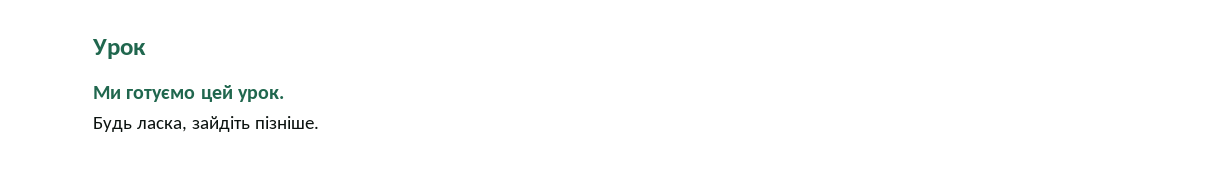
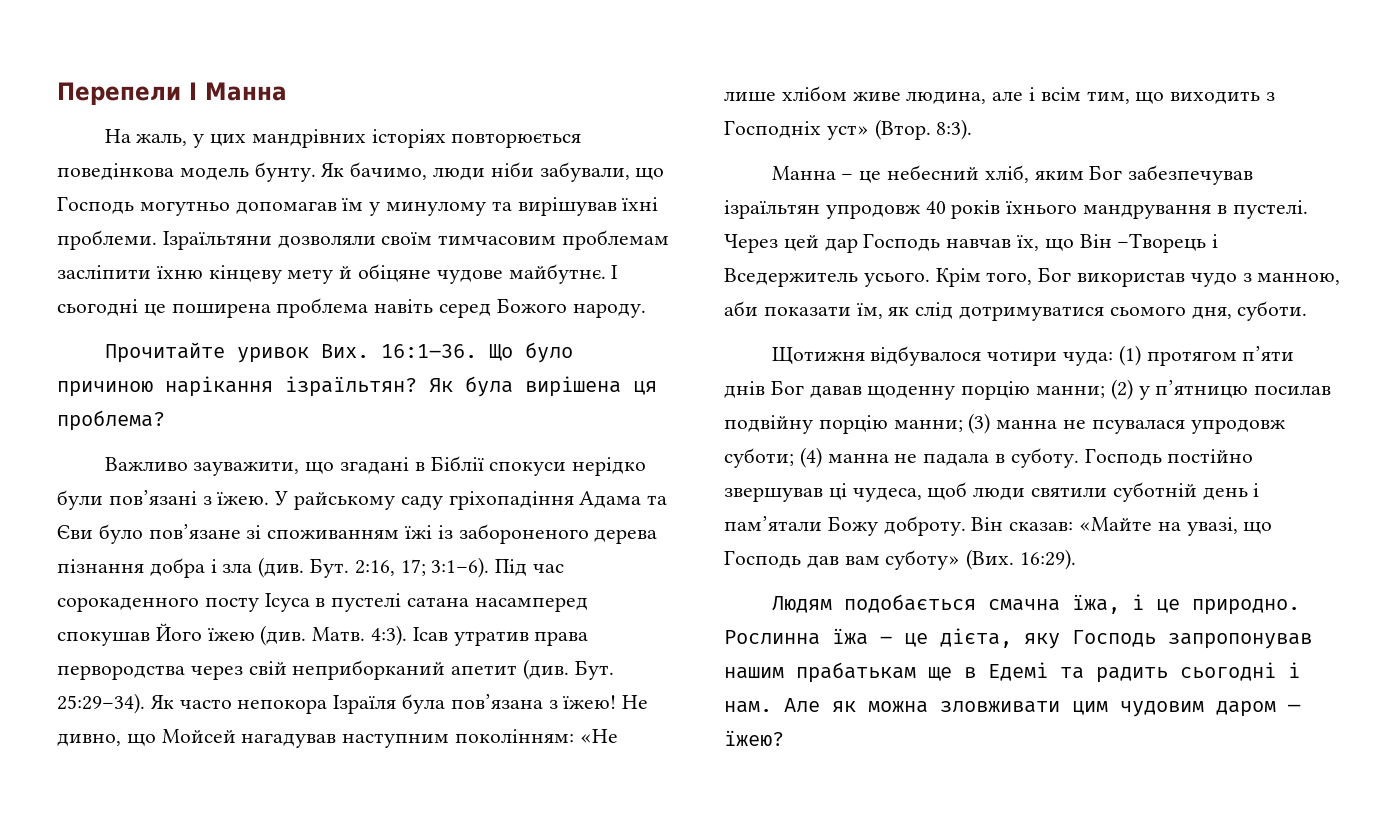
- Урок
- Ми готуємо цей урок.
- Будь ласка, зайдіть пізніше.
+ Перепели І Манна
+ На жаль, у цих мандрівних історіях повторюється поведінкова модель бунту. Як бачимо, люди ніби забували, що Господь могутньо допомагав їм у минулому та вирішував їхні проблеми. Ізраїльтяни дозволяли своїм тимчасовим проблемам засліпити їхню кінцеву мету й обіцяне чудове майбутнє. І сьогодні це поширена проблема навіть серед Божого народу.
+ Прочитайте уривок Вих. 16:1–36. Що було причиною нарікання ізраїльтян? Як була вирішена ця проблема?
+ Важливо зауважити, що згадані в Біблії спокуси нерідко були пов’язані з їжею. У райському саду гріхопадіння Адама та Єви було пов’язане зі споживанням їжі із забороненого дерева пізнання добра і зла (див. Бут. 2:16, 17; 3:1–6). Під час сорокаденного посту Ісуса в пустелі сатана насамперед спокушав Його їжею (див. Матв. 4:3). Ісав утратив права первородства через свій неприборканий апетит (див. Бут. 25:29–34). Як часто непокора Ізраїля була пов’язана з їжею! Не дивно, що Мойсей нагадував наступним поколінням: «Не лише хлібом живе людина, але і всім тим, що виходить з Господніх уст» (Втор. 8:3).
+ Манна – це небесний хліб, яким Бог забезпечував ізраїльтян упродовж 40 років їхнього мандрування в пустелі. Через цей дар Господь навчав їх, що Він –Творець і Вседержитель усього. Крім того, Бог використав чудо з манною, аби показати їм, як слід дотримуватися сьомого дня, суботи.
+ Щотижня відбувалося чотири чуда: (1) протягом п’яти днів Бог давав щоденну порцію манни; (2) у п’ятницю посилав подвійну порцію манни; (3) манна не псувалася упродовж суботи; (4) манна не падала в суботу. Господь постійно звершував ці чудеса, щоб люди святили суботній день і пам’ятали Божу доброту. Він сказав: «Майте на увазі, що Господь дав вам суботу» (Вих. 16:29).
+ Людям подобається смачна їжа, і це природно. Рослинна їжа – це дієта, яку Господь запропонував нашим прабатькам ще в Едемі та радить сьогодні і нам. Але як можна зловживати цим чудовим даром — їжею?

